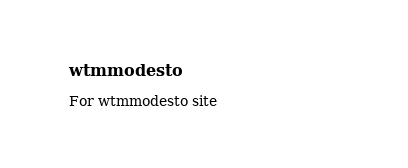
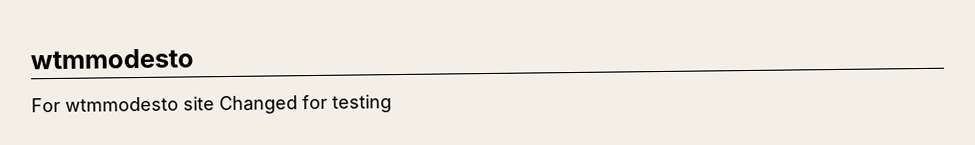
- For wtmmodesto site
+ For wtmmodesto site Changed for testing

